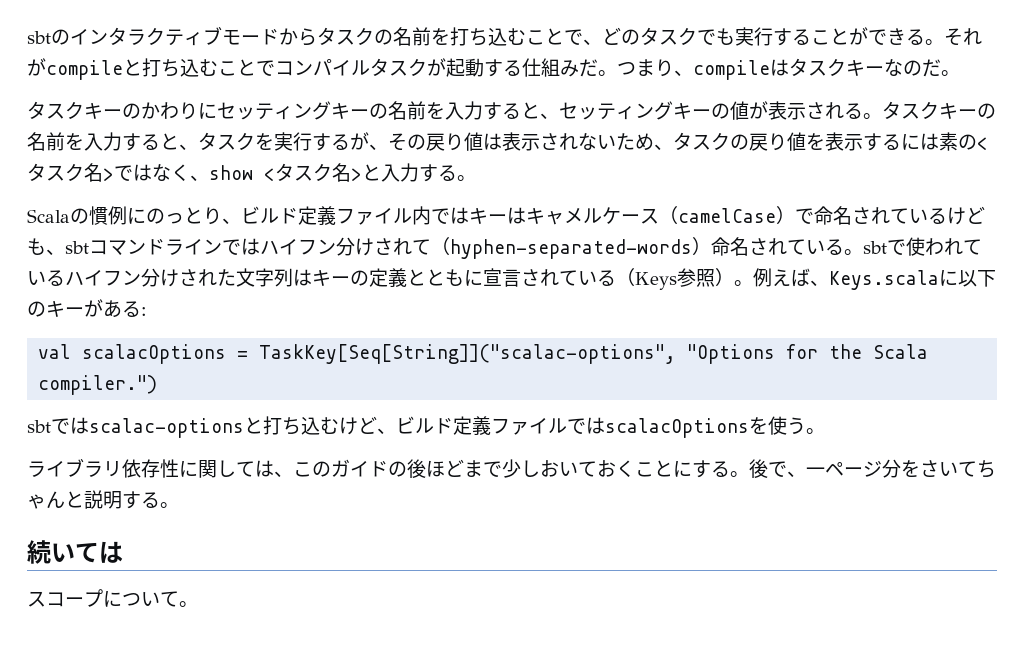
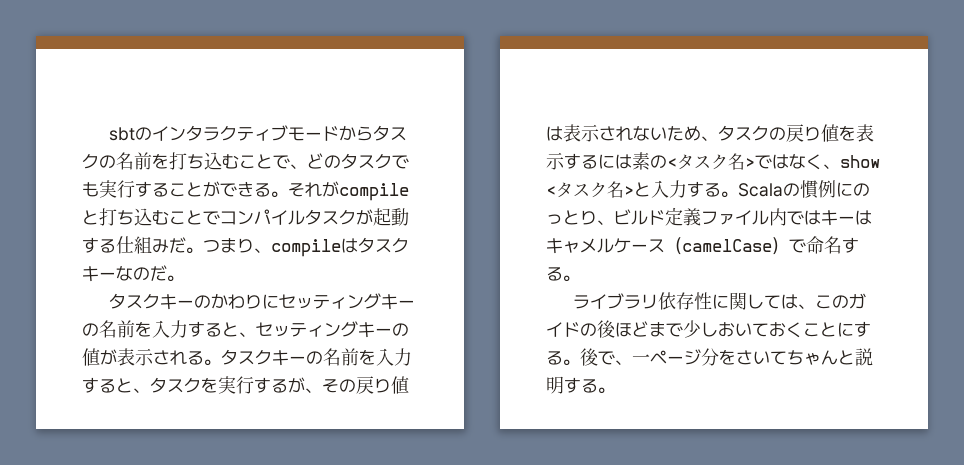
- タスクキーの名前を入力すると、タスクを実行するが、その戻り値は表示されないため、タスクの戻り値を表示するには素の<タスク名>ではなく、show <タスク名>と入力する。
- Scalaの慣例にのっとり、ビルド定義ファイル内ではキーはキャメルケース（camelCase）で命名されているけども、sbtコマンドラインではハイフン分けされて（hyphen-separated-words）命名されている。sbtで使われているハイフン分けされた文字列はキーの定義とともに宣言されている（Keys参照）。例えば、Keys.scalaに以下のキーがある:
- val scalacOptions = TaskKey[Seq[String]]("scalac-options", "Options for the Scala compiler.")
- sbtではscalac-optionsと打ち込むけど、ビルド定義ファイルではscalacOptionsを使う。
+ タスクキーの名前を入力すると、タスクを実行するが、その戻り値は表示されないため、タスクの戻り値を表示するには素の<タスク名>ではなく、show <タスク名>と入力する。Scalaの慣例にのっとり、ビルド定義ファイル内ではキーはキャメルケース（camelCase）で命名する。
- 続いては
- スコープについて。

